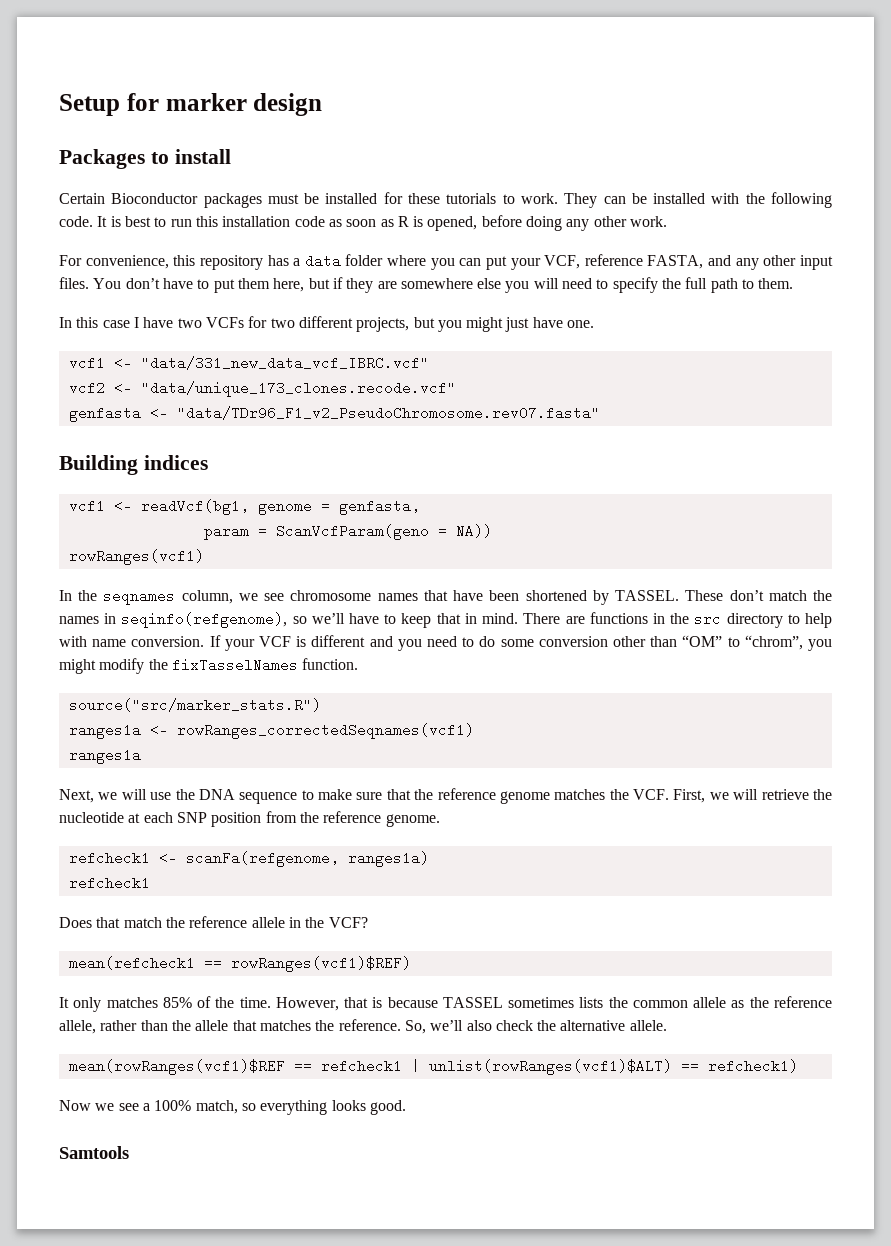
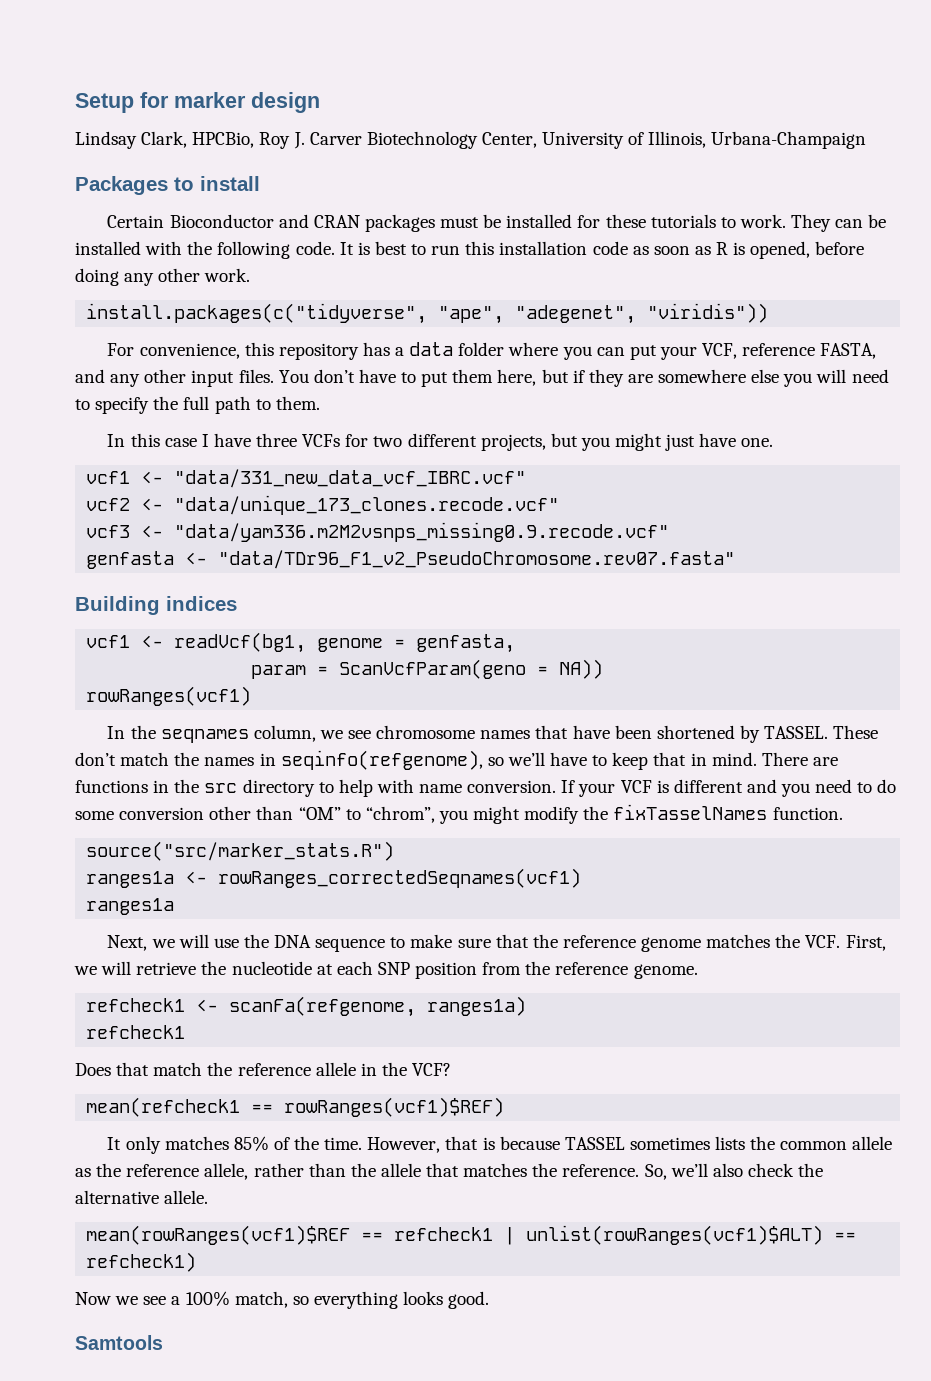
+ Lindsay Clark, HPCBio, Roy J. Carver Biotechnology Center, University of Illinois, Urbana-Champaign
- Certain Bioconductor packages must be installed for these tutorials to work.
+ Certain Bioconductor and CRAN packages must be installed for these tutorials to work.
+ install.packages(c("tidyverse", "ape", "adegenet", "viridis"))
- In this case I have two VCFs for two different projects, but you might just have one.
+ In this case I have three VCFs for two different projects, but you might just have one.
+ vcf3 <- "data/yam336.m2M2vsnps_missing0.9.recode.vcf"

